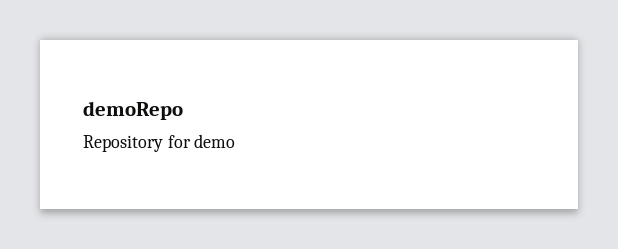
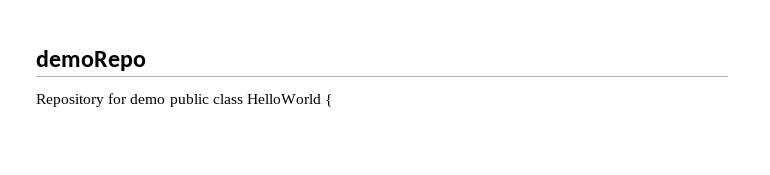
- Repository for demo
+ Repository for demo public class HelloWorld {

